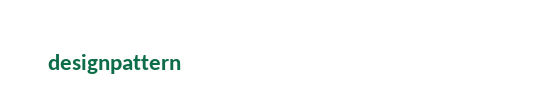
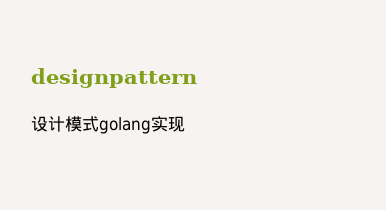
+ 设计模式golang实现

